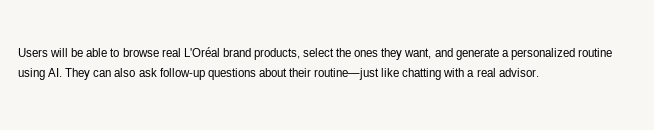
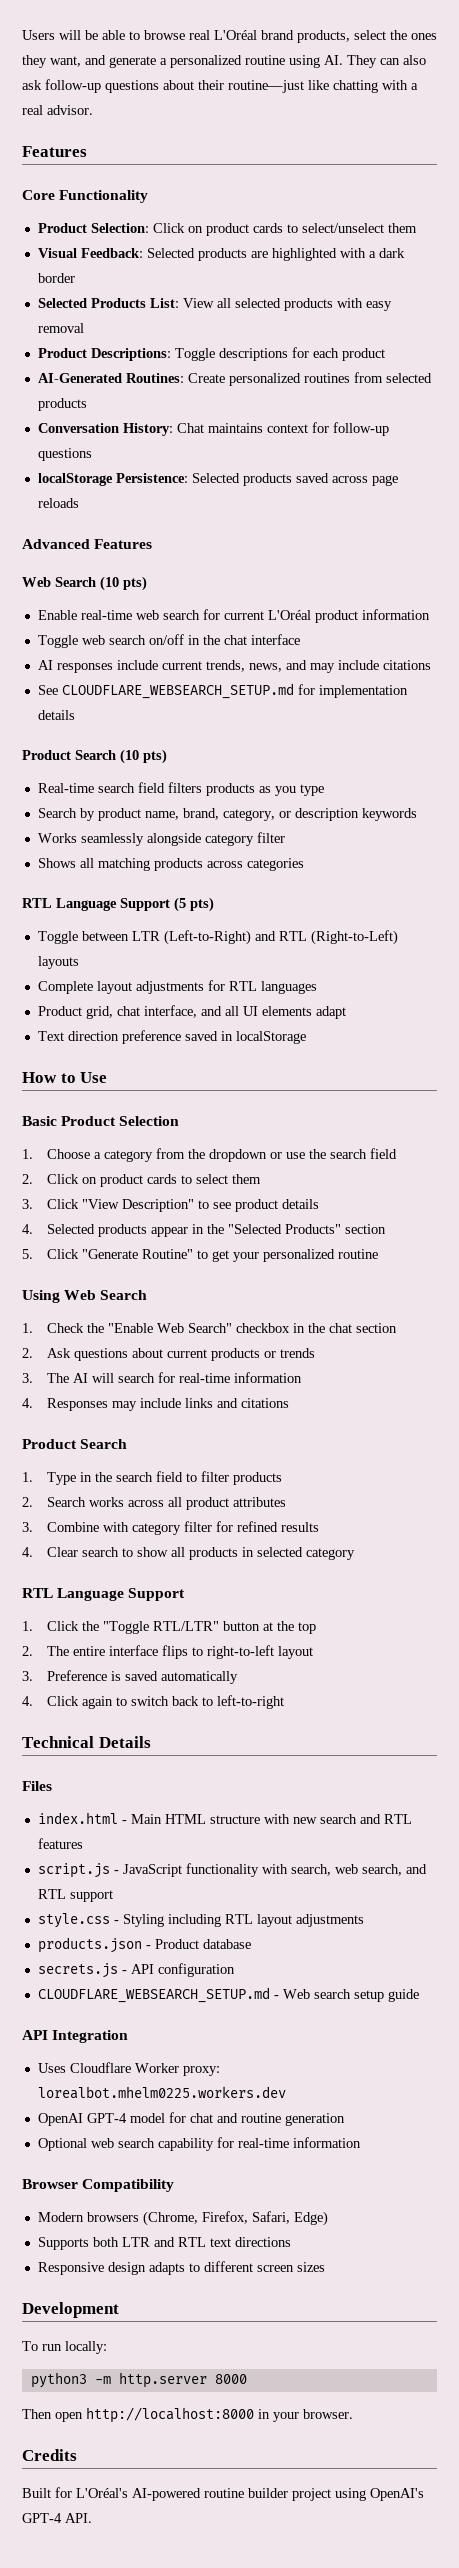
  Users will be able to browse real L'Oréal brand products, select the ones they want, and generate a personalized routine using AI. They can also ask follow-up questions about their routine—just like chatting with a real advisor.
+ Features
+ Core Functionality
+ Product Selection: Click on product cards to select/unselect them
+ Visual Feedback: Selected products are highlighted with a dark border
+ Selected Products List: View all selected products with easy removal
+ Product Descriptions: Toggle descriptions for each product
+ AI-Generated Routines: Create personalized routines from selected products
+ Conversation History: Chat maintains context for follow-up questions
+ localStorage Persistence: Selected products saved across page reloads
+ Advanced Features
+ Web Search (10 pts)
+ Enable real-time web search for current L'Oréal product information
+ Toggle web search on/off in the chat interface
+ AI responses include current trends, news, and may include citations
+ See CLOUDFLARE_WEBSEARCH_SETUP.md for implementation details
+ Product Search (10 pts)
+ Real-time search field filters products as you type
+ Search by product name, brand, category, or description keywords
+ Works seamlessly alongside category filter
+ Shows all matching products across categories
+ RTL Language Support (5 pts)
+ Toggle between LTR (Left-to-Right) and RTL (Right-to-Left) layouts
+ Complete layout adjustments for RTL languages
+ Product grid, chat interface, and all UI elements adapt
+ Text direction preference saved in localStorage
+ How to Use
+ Basic Product Selection
+ 1. Choose a category from the dropdown or use the search field
+ 2. Click on product cards to select them
+ 3. Click "View Description" to see product details
+ 4. Selected products appear in the "Selected Products" section
+ 5. Click "Generate Routine" to get your personalized routine
+ Using Web Search
+ 1. Check the "Enable Web Search" checkbox in the chat section
+ 2. Ask questions about current products or trends
+ 3. The AI will search for real-time information
+ 4. Responses may include links and citations
+ Product Search
+ 1. Type in the search field to filter products
+ 2. Search works across all product attributes
+ 3. Combine with category filter for refined results
+ 4. Clear search to show all products in selected category
+ RTL Language Support
+ 1. Click the "Toggle RTL/LTR" button at the top
+ 2. The entire interface flips to right-to-left layout
+ 3. Preference is saved automatically
+ 4. Click again to switch back to left-to-right
+ Technical Details
+ Files
+ index.html - Main HTML structure with new search and RTL features
+ script.js - JavaScript functionality with search, web search, and RTL support
+ style.css - Styling including RTL layout adjustments
+ products.json - Product database
+ secrets.js - API configuration
+ CLOUDFLARE_WEBSEARCH_SETUP.md - Web search setup guide
+ API Integration
+ Uses Cloudflare Worker proxy: lorealbot.mhelm0225.workers.dev
+ OpenAI GPT-4 model for chat and routine generation
+ Optional web search capability for real-time information
+ Browser Compatibility
+ Modern browsers (Chrome, Firefox, Safari, Edge)
+ Supports both LTR and RTL text directions
+ Responsive design adapts to different screen sizes
+ Development
+ To run locally:
+ python3 -m http.server 8000
+ Then open http://localhost:8000 in your browser.
+ Credits
+ Built for L'Oréal's AI-powered routine builder project using OpenAI's GPT-4 API.

